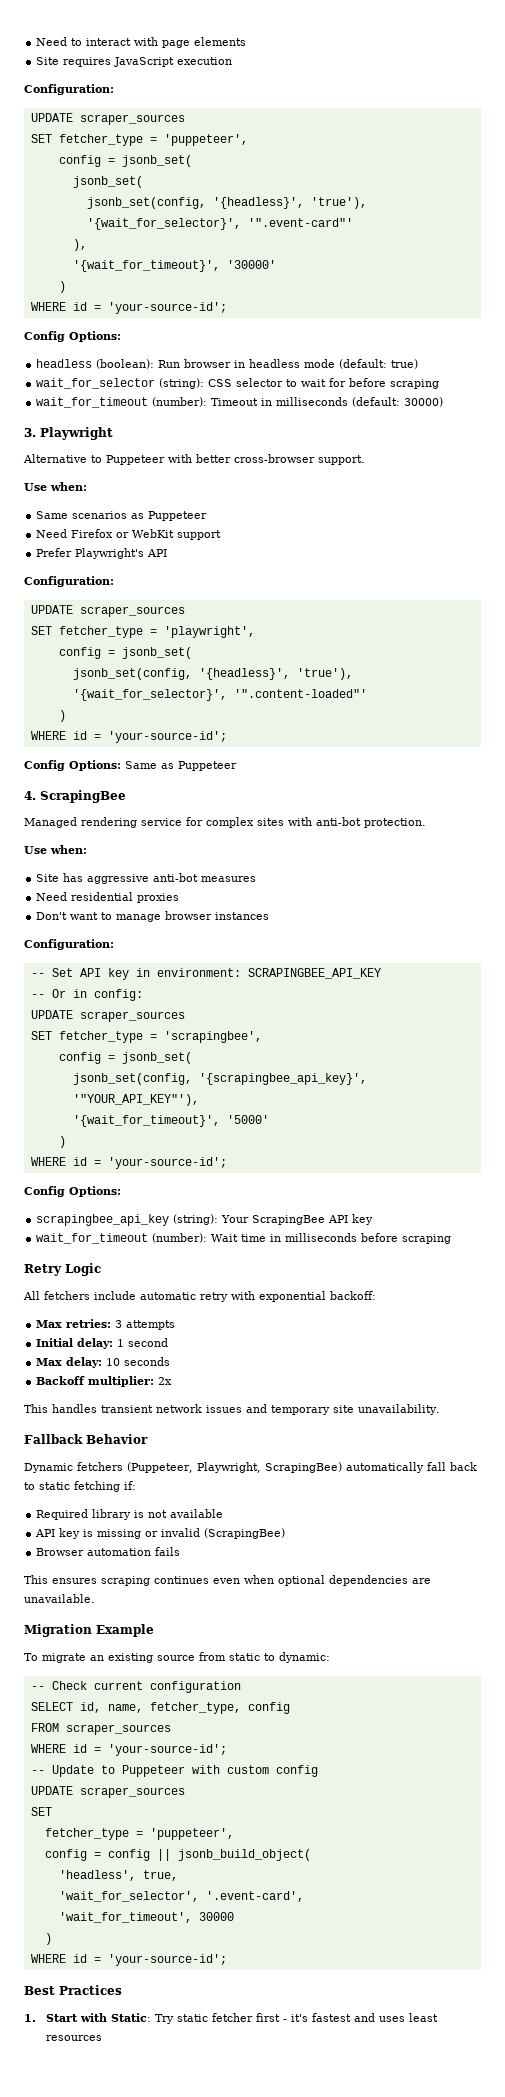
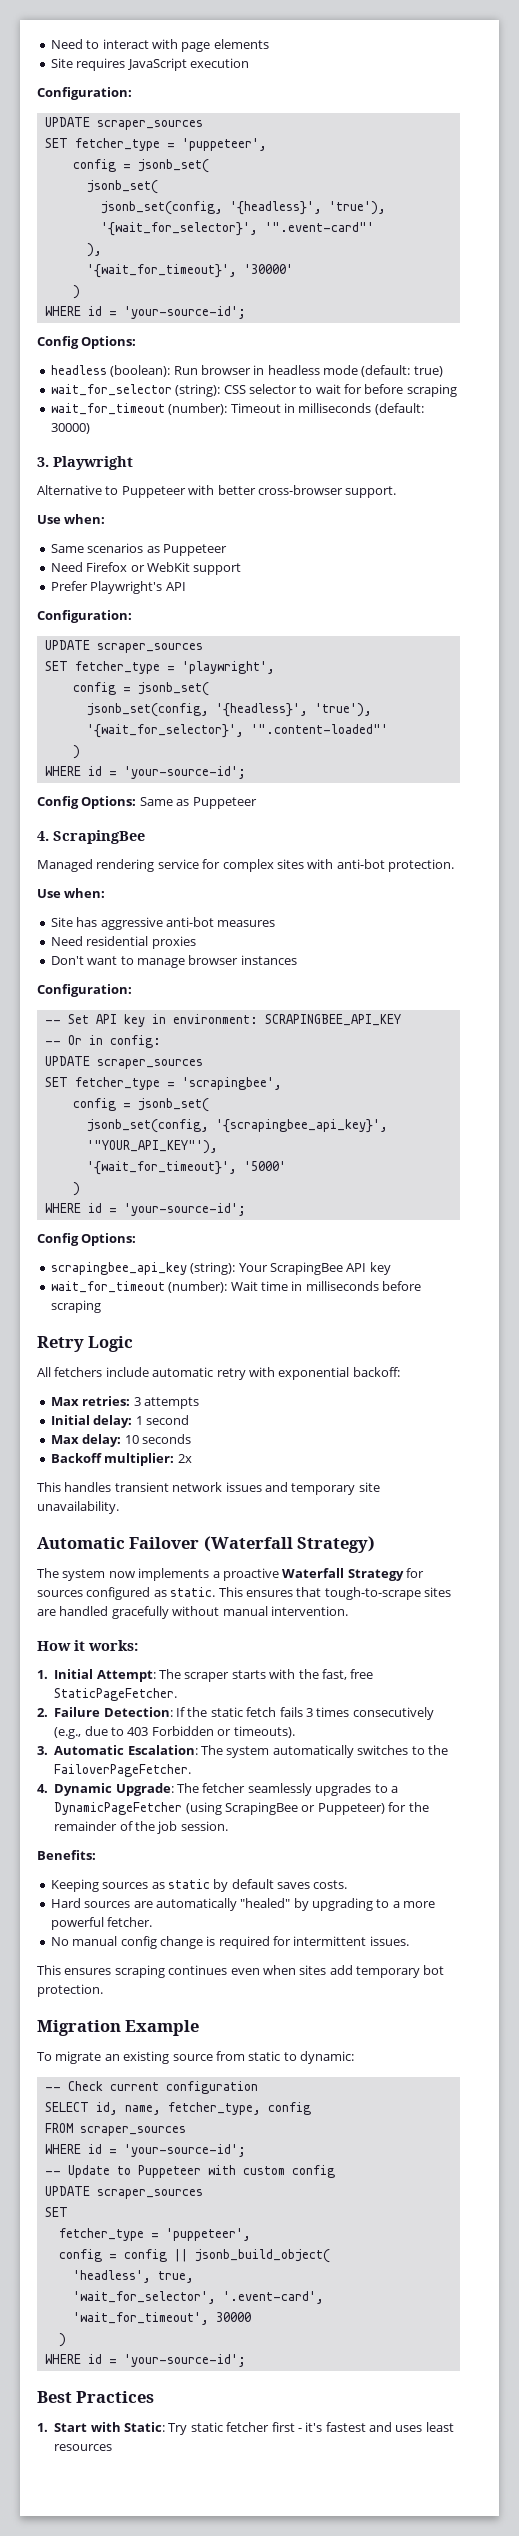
- Fallback Behavior
- Dynamic fetchers (Puppeteer, Playwright, ScrapingBee) automatically fall back to static fetching if:
- Required library is not available
- API key is missing or invalid (ScrapingBee)
- Browser automation fails
+ Automatic Failover (Waterfall Strategy)
+ The system now implements a proactive Waterfall Strategy for sources configured as static. This ensures that tough-to-scrape sites are handled gracefully without manual intervention.
+ How it works:
+ 1. Initial Attempt: The scraper starts with the fast, free StaticPageFetcher.
+ 2. Failure Detection: If the static fetch fails 3 times consecutively (e.g., due to 403 Forbidden or timeouts).
+ 3. Automatic Escalation: The system automatically switches to the FailoverPageFetcher.
+ 4. Dynamic Upgrade: The fetcher seamlessly upgrades to a DynamicPageFetcher (using ScrapingBee or Puppeteer) for the remainder of the job session.
+ Benefits:
+ Keeping sources as static by default saves costs.
+ Hard sources are automatically "healed" by upgrading to a more powerful fetcher.
+ No manual config change is required for intermittent issues.
- This ensures scraping continues even when optional dependencies are unavailable.
+ This ensures scraping continues even when sites add temporary bot protection.

